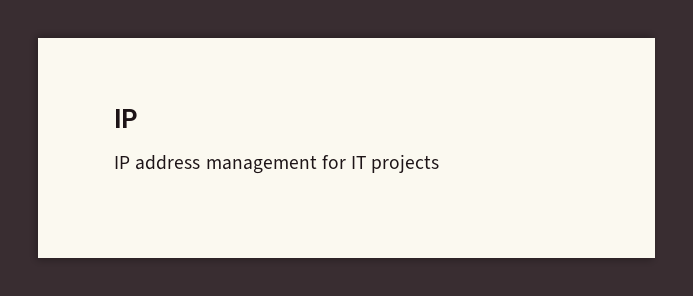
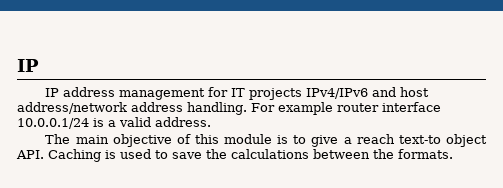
- IP address management for IT projects
+ IP address management for IT projects IPv4/IPv6 and host address/network address handling. For example router interface 10.0.0.1/24 is a valid address.
+ The main objective of this module is to give a reach text-to object API. Caching is used to save the calculations between the formats.

